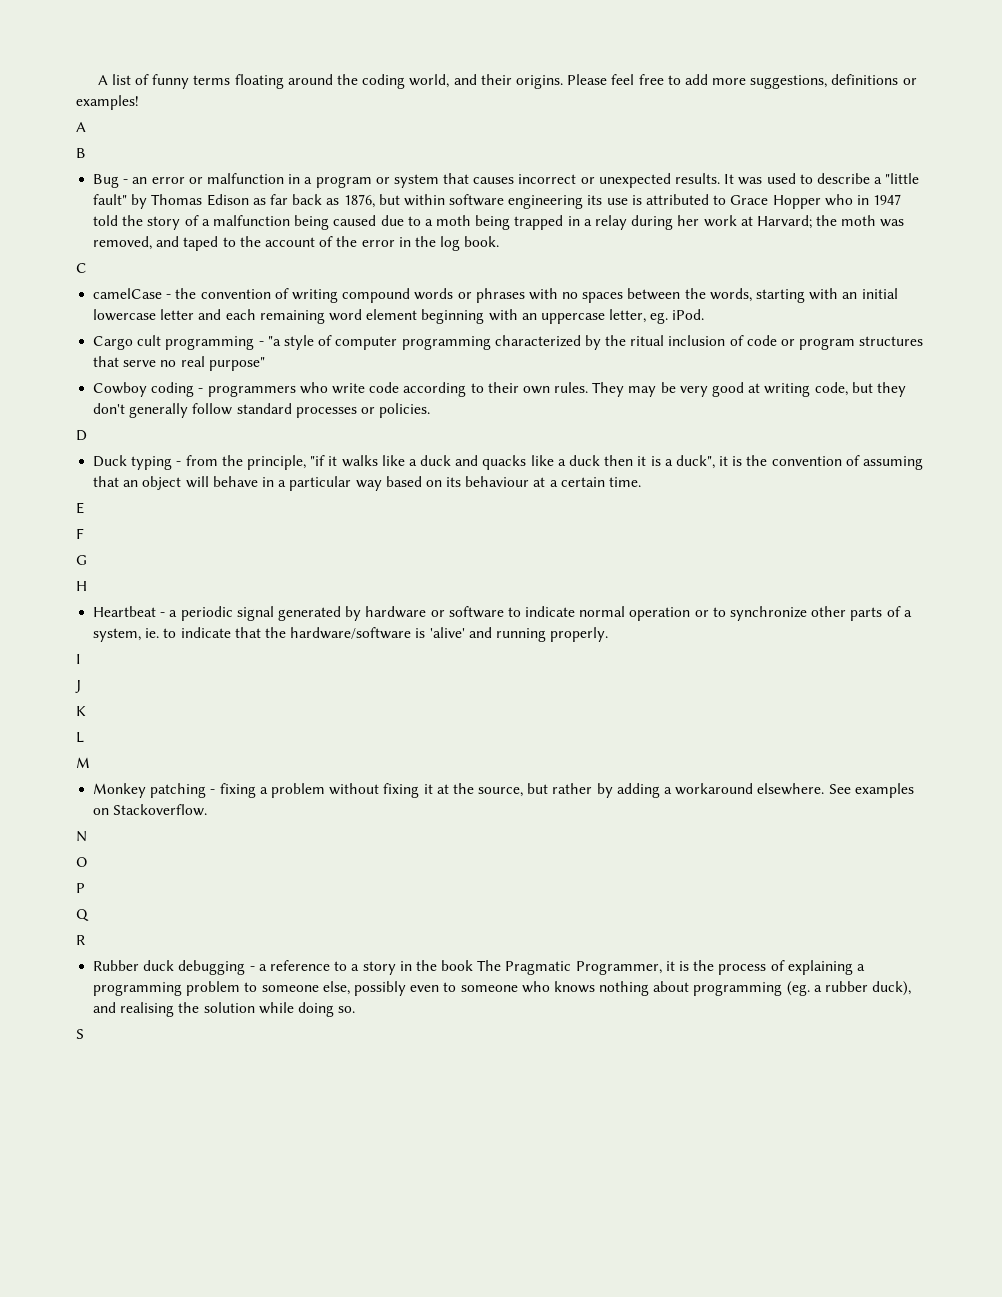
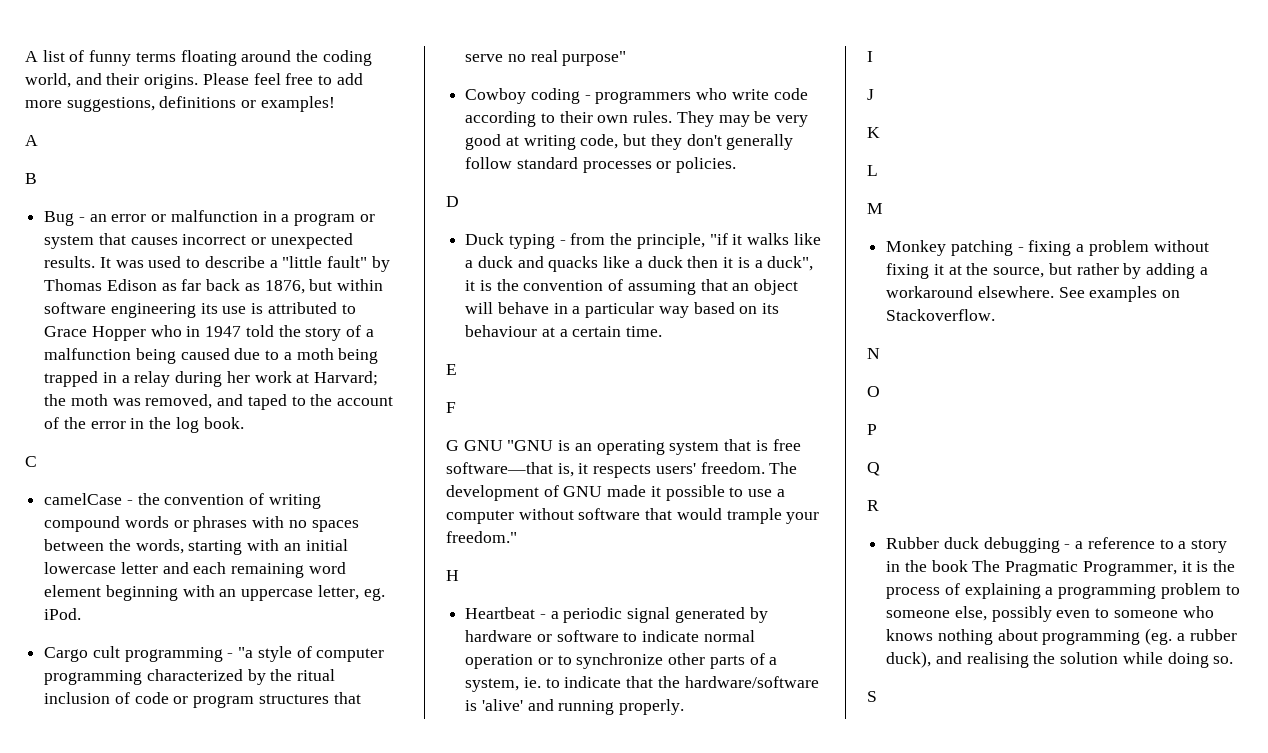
- G
+ G GNU "GNU is an operating system that is free software—that is, it respects users' freedom. The development of GNU made it possible to use a computer without software that would trample your freedom."

